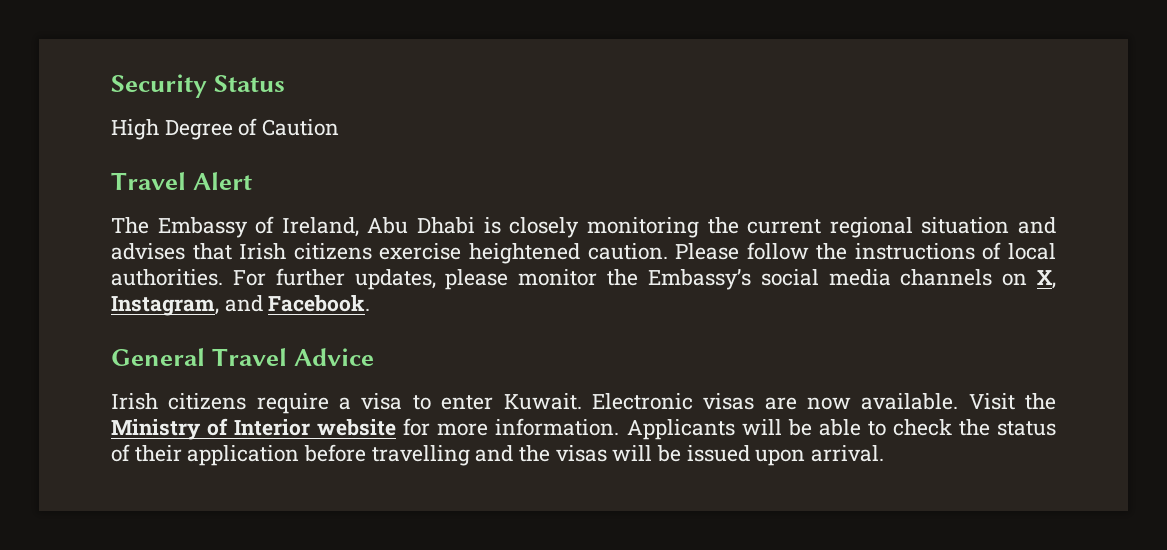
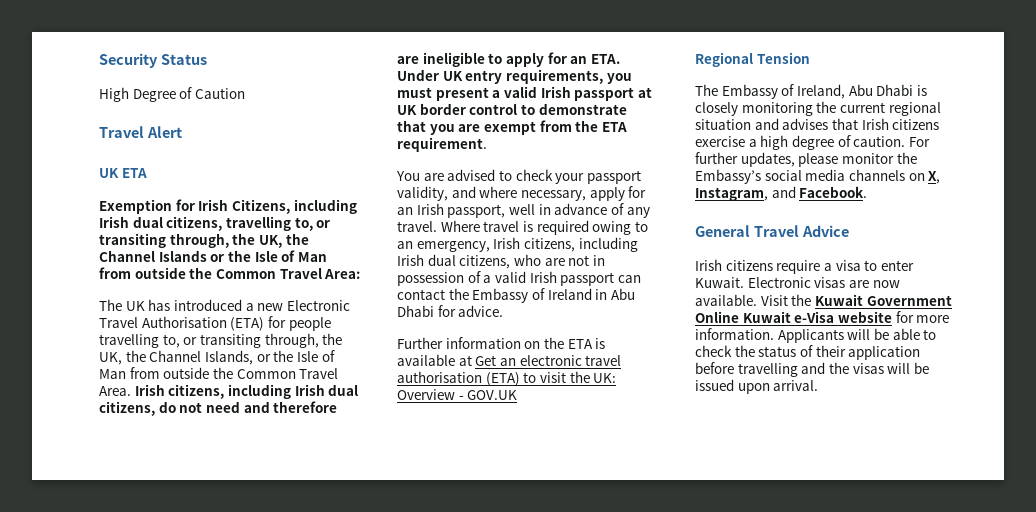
+ UK ETA
+ Exemption for Irish Citizens, including Irish dual citizens, travelling to, or transiting through, the UK, the Channel Islands or the Isle of Man from outside the Common Travel Area:
+ The UK has introduced a new Electronic Travel Authorisation (ETA) for people travelling to, or transiting through, the UK, the Channel Islands, or the Isle of Man from outside the Common Travel Area. Irish citizens, including Irish dual citizens, do not need and therefore are ineligible to apply for an ETA. Under UK entry requirements, you must present a valid Irish passport at UK border control to demonstrate that you are exempt from the ETA requirement.
+ You are advised to check your passport validity, and where necessary, apply for an Irish passport, well in advance of any travel. Where travel is required owing to an emergency, Irish citizens, including Irish dual citizens, who are not in possession of a valid Irish passport can contact the Embassy of Ireland in Abu Dhabi for advice.
+ Further information on the ETA is available at Get an electronic travel authorisation (ETA) to visit the UK: Overview - GOV.UK
+ Regional Tension
- The Embassy of Ireland, Abu Dhabi is closely monitoring the current regional situation and advises that Irish citizens exercise heightened caution. Please follow the instructions of local authorities.
+ The Embassy of Ireland, Abu Dhabi is closely monitoring the current regional situation and advises that Irish citizens exercise a high degree of caution.
- Visit the Ministry of Interior website for more information.
+ Visit the Kuwait Government Online Kuwait e-Visa website for more information.

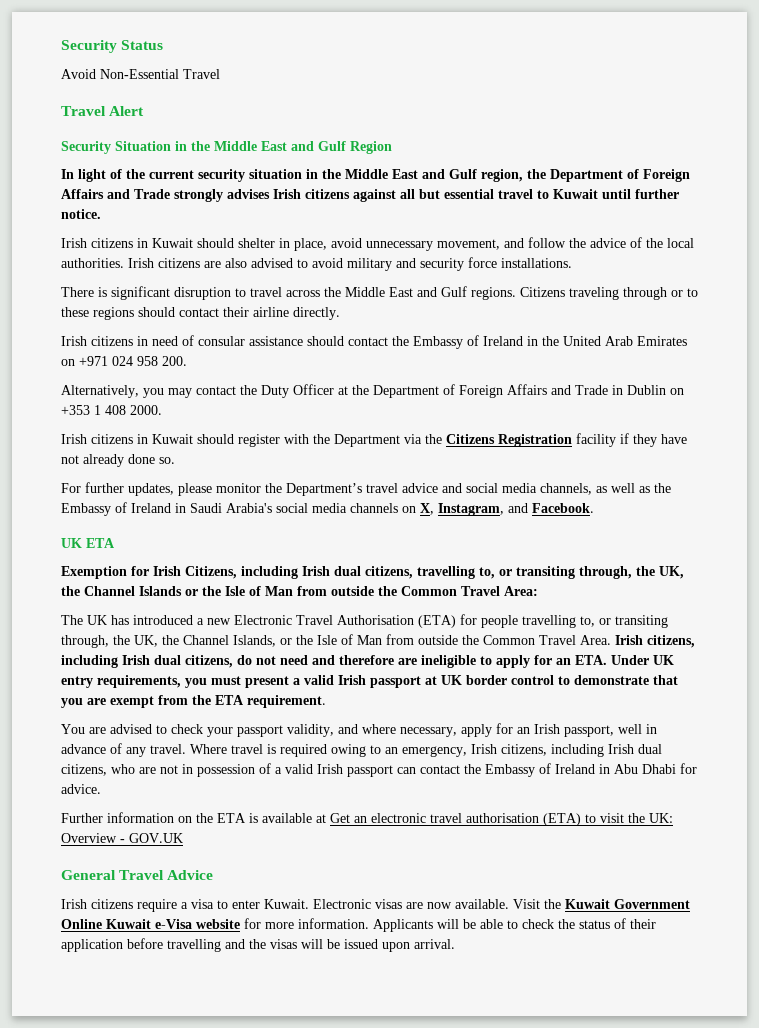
- High Degree of Caution
+ Avoid Non-Essential Travel
  Travel Alert
+ Security Situation in the Middle East and Gulf Region
+ In light of the current security situation in the Middle East and Gulf region, the Department of Foreign Affairs and Trade strongly advises Irish citizens against all but essential travel to Kuwait until further notice.
+ Irish citizens in Kuwait should shelter in place, avoid unnecessary movement, and follow the advice of the local authorities. Irish citizens are also advised to avoid military and security force installations.
+ There is significant disruption to travel across the Middle East and Gulf regions. Citizens traveling through or to these regions should contact their airline directly.
+ Irish citizens in need of consular assistance should contact the Embassy of Ireland in the United Arab Emirates on +971 024 958 200.
+ Alternatively, you may contact the Duty Officer at the Department of Foreign Affairs and Trade in Dublin on +353 1 408 2000.
+ Irish citizens in Kuwait should register with the Department via the Citizens Registration facility if they have not already done so.
+ For further updates, please monitor the Department’s travel advice and social media channels, as well as the Embassy of Ireland in Saudi Arabia's social media channels on X, Instagram, and Facebook.
- Regional Tension
- The Embassy of Ireland, Abu Dhabi is closely monitoring the current regional situation and advises that Irish citizens exercise a high degree of caution. For further updates, please monitor the Embassy’s social media channels on X, Instagram, and Facebook.

